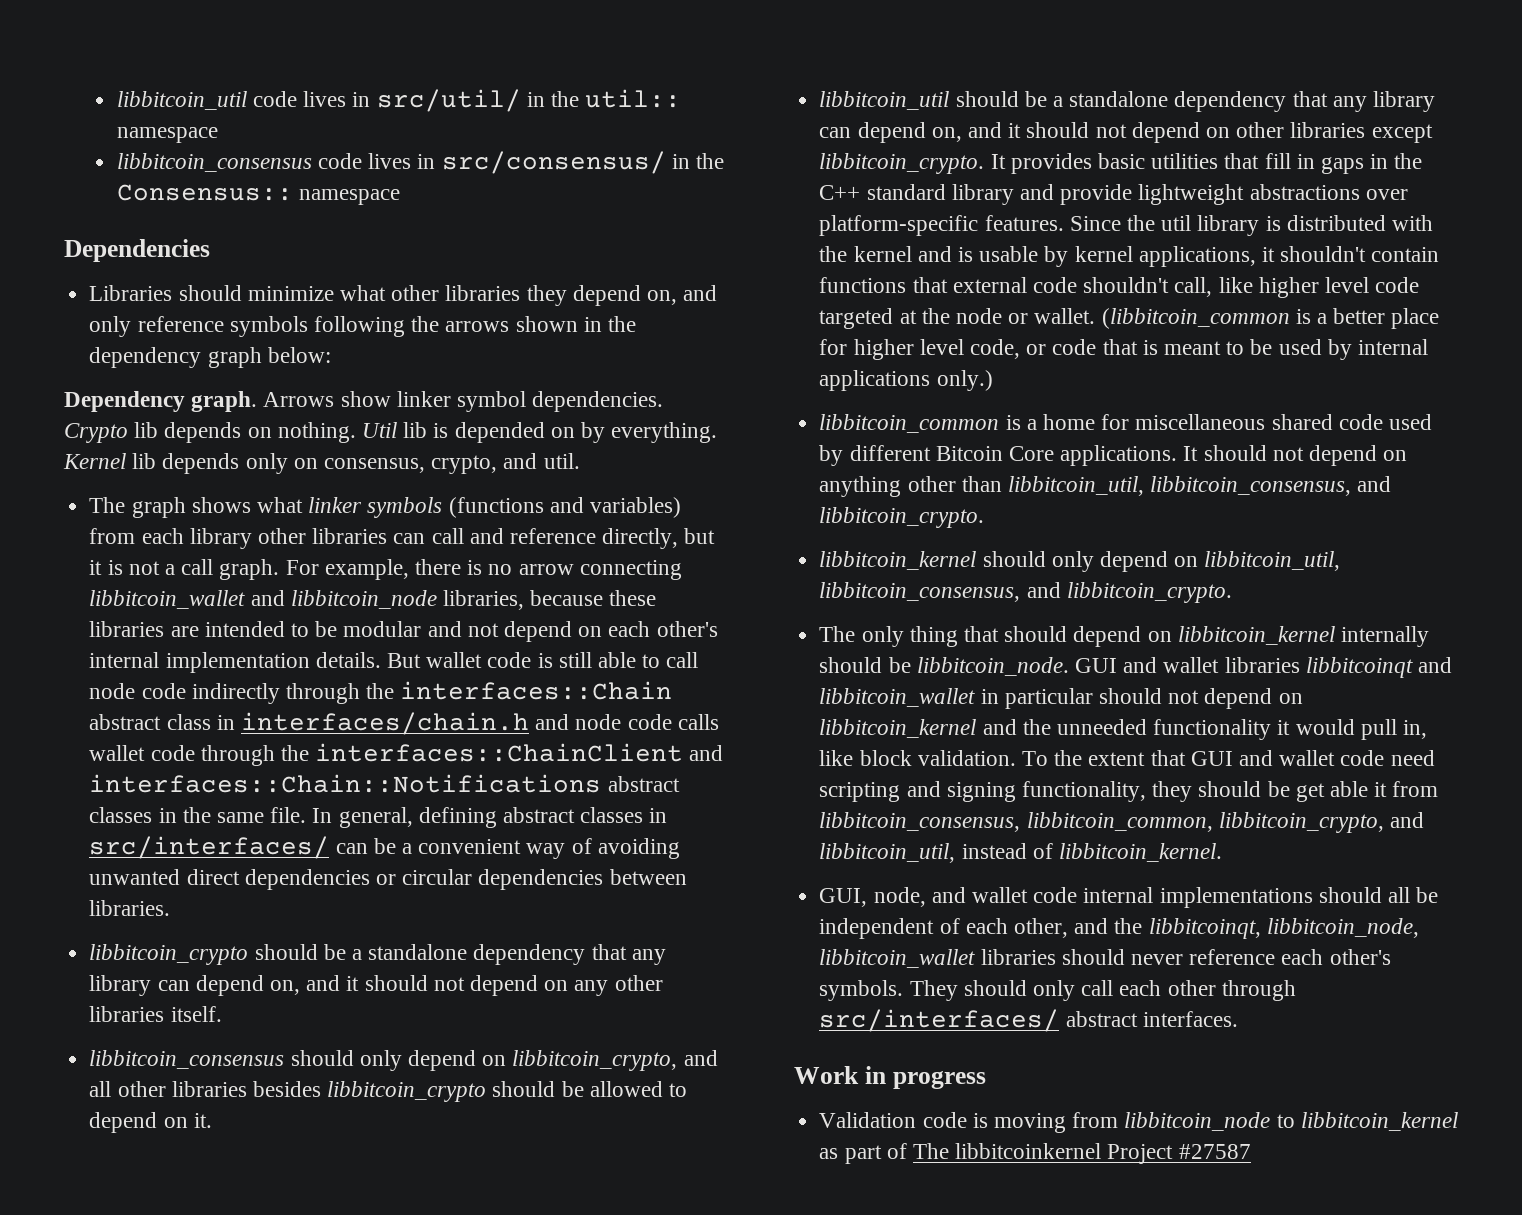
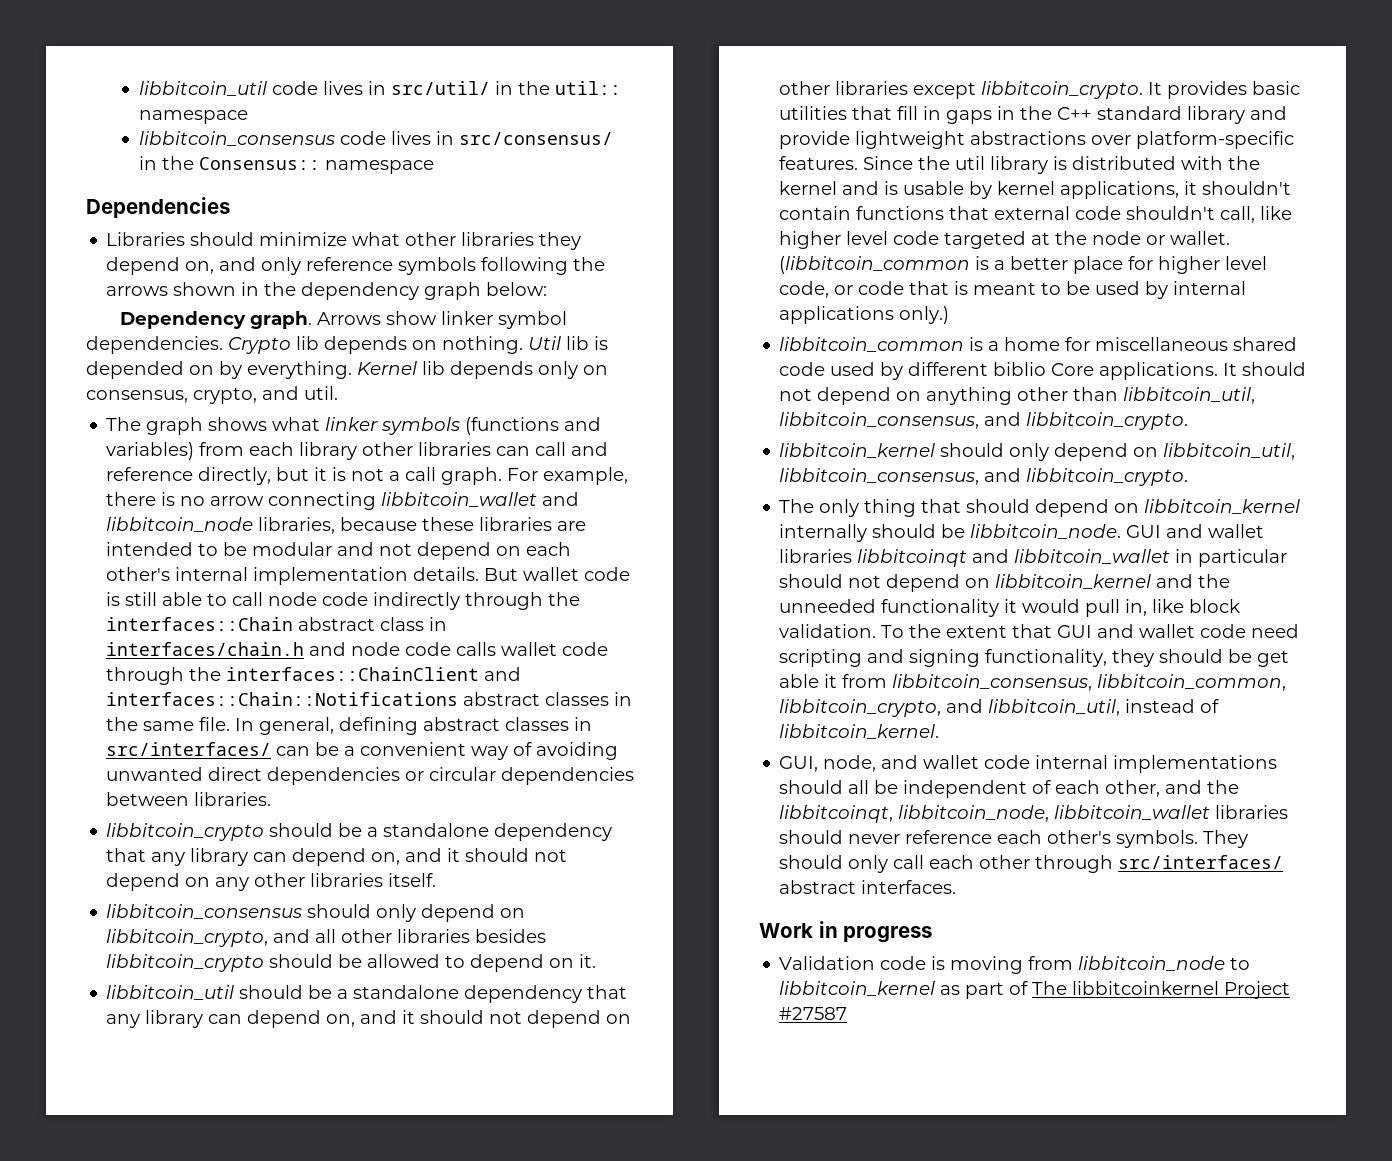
- libbitcoin_common is a home for miscellaneous shared code used by different Bitcoin Core applications.
+ libbitcoin_common is a home for miscellaneous shared code used by different biblio Core applications.

